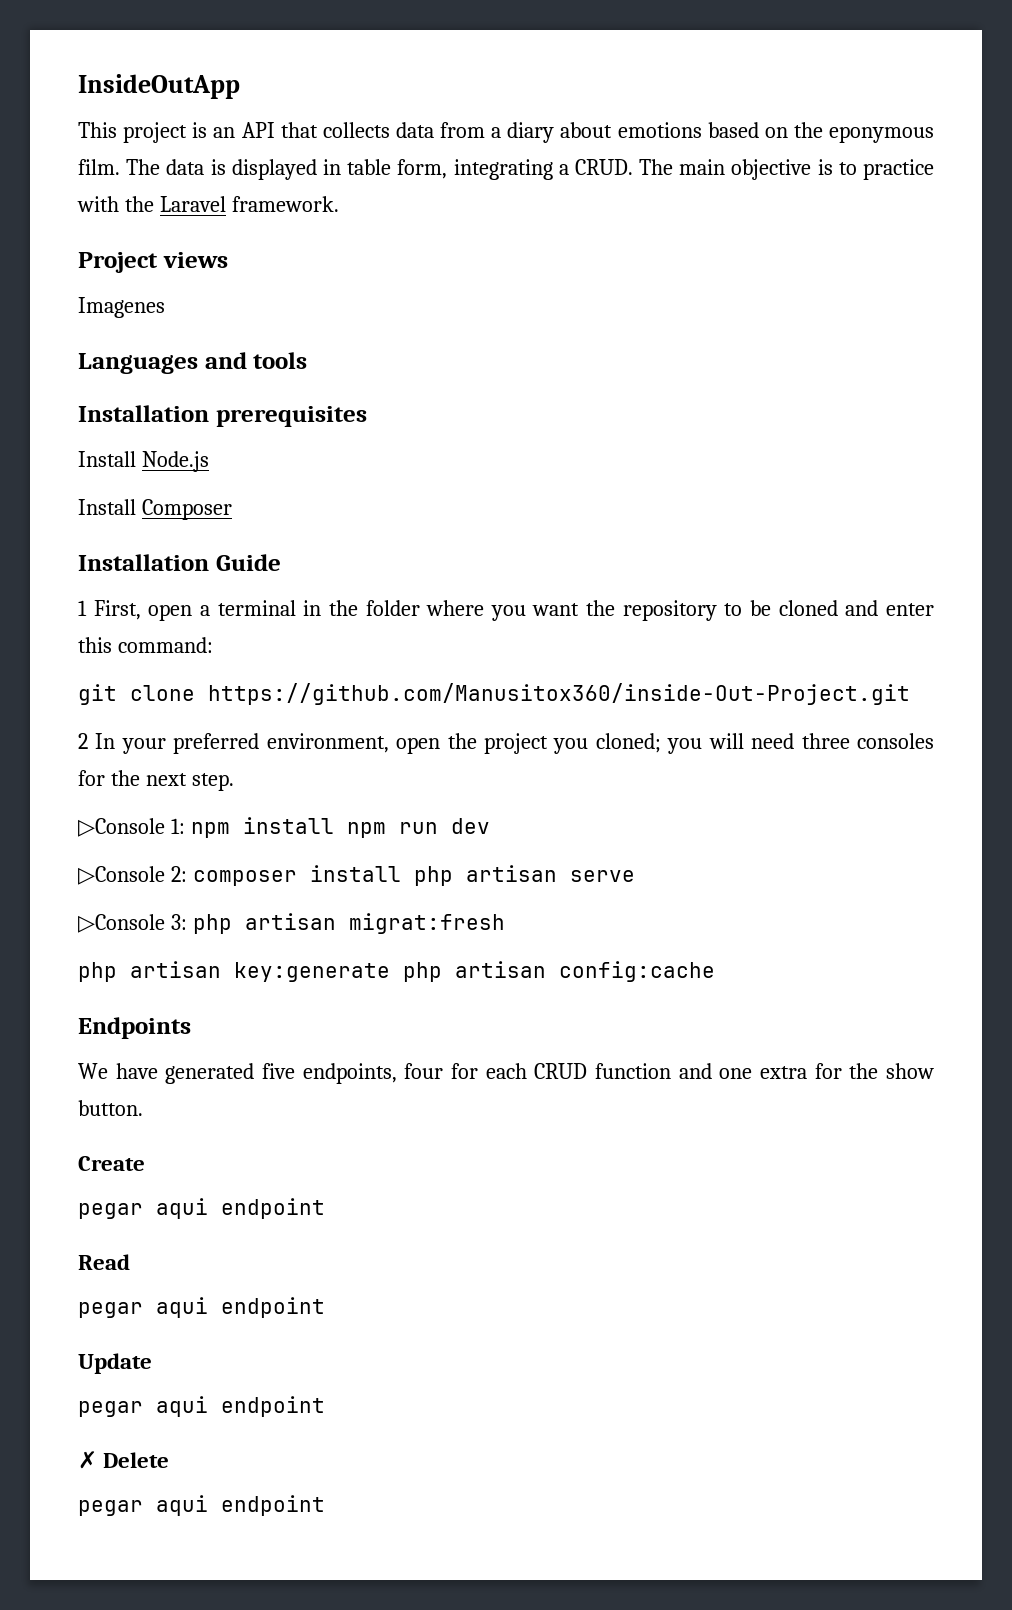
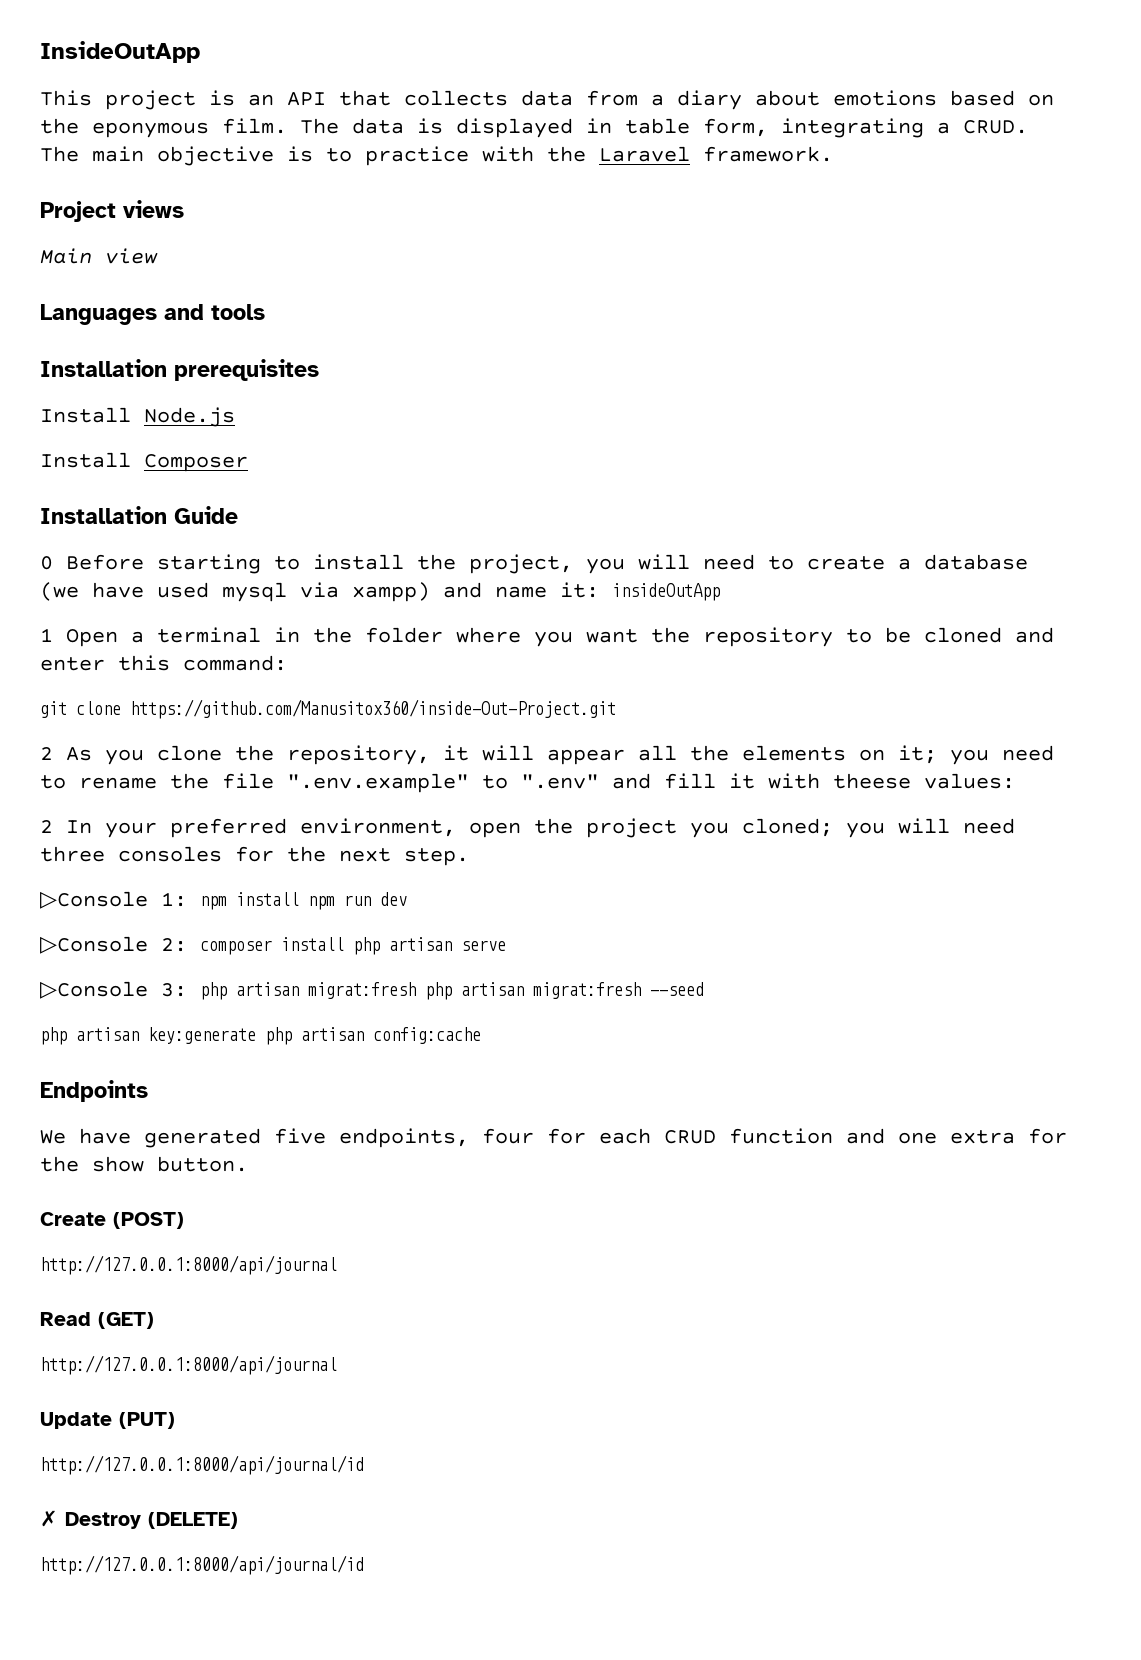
- Imagenes
+ Main view
+ 0 Before starting to install the project, you will need to create a database (we have used mysql via xampp) and name it: insideOutApp
- 1 First, open a terminal in the folder where you want the repository to be cloned and enter this command:
+ 1 Open a terminal in the folder where you want the repository to be cloned and enter this command:
+ 2 As you clone the repository, it will appear all the elements on it; you need to rename the file ".env.example" to ".env" and fill it with theese values:
- ▷Console 3: php artisan migrat:fresh
+ ▷Console 3: php artisan migrat:fresh php artisan migrat:fresh --seed
- Create
- pegar aqui endpoint
- Read
- pegar aqui endpoint
- Update
- pegar aqui endpoint
- ✗ Delete
- pegar aqui endpoint
+ Create (POST)
+ http://127.0.0.1:8000/api/journal
+ Read (GET)
+ http://127.0.0.1:8000/api/journal
+ Update (PUT)
+ http://127.0.0.1:8000/api/journal/id
+ ✗ Destroy (DELETE)
+ http://127.0.0.1:8000/api/journal/id

